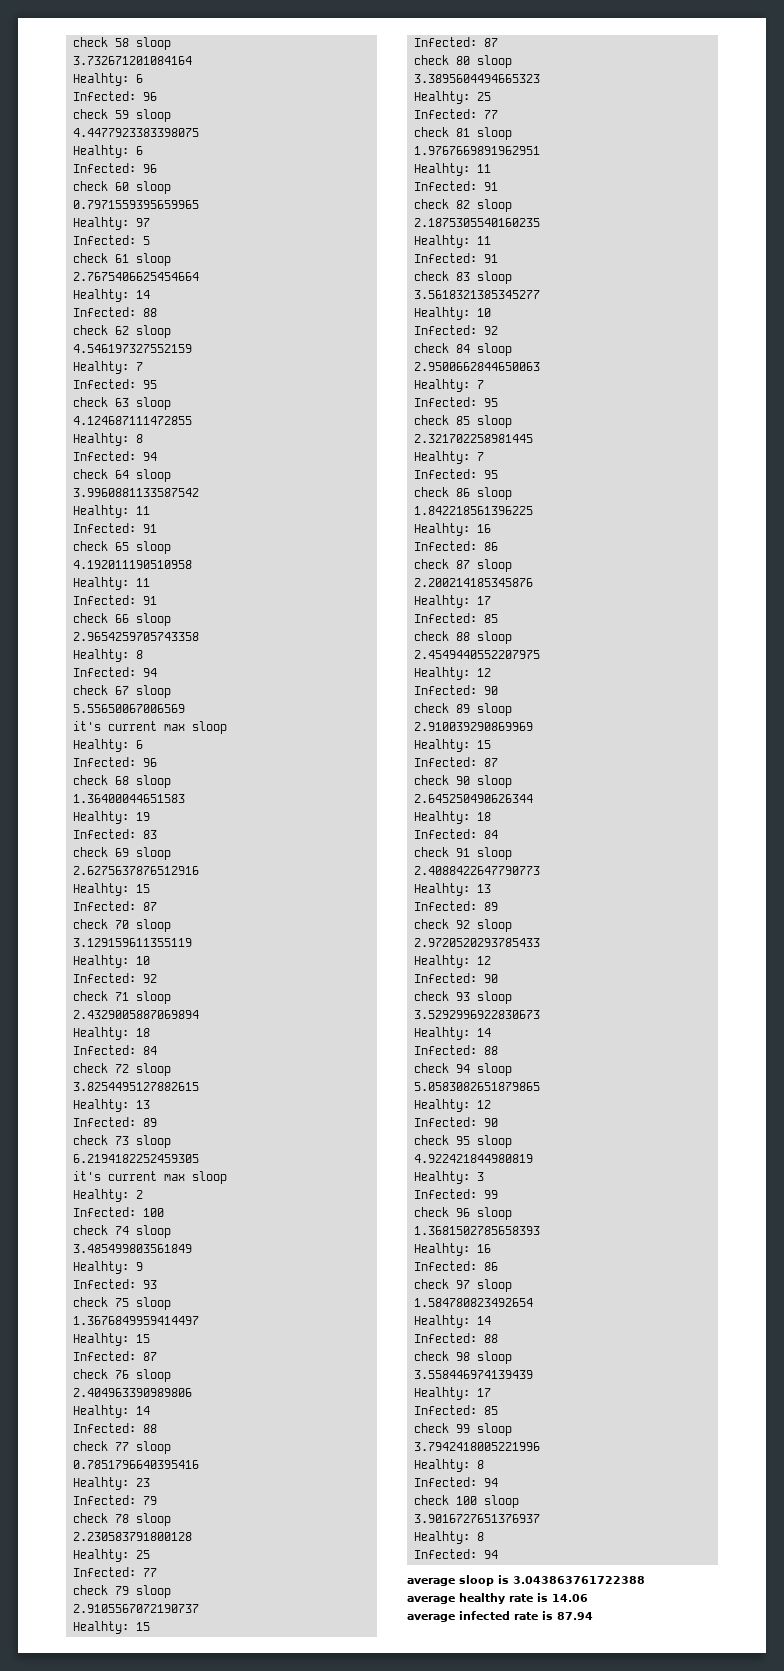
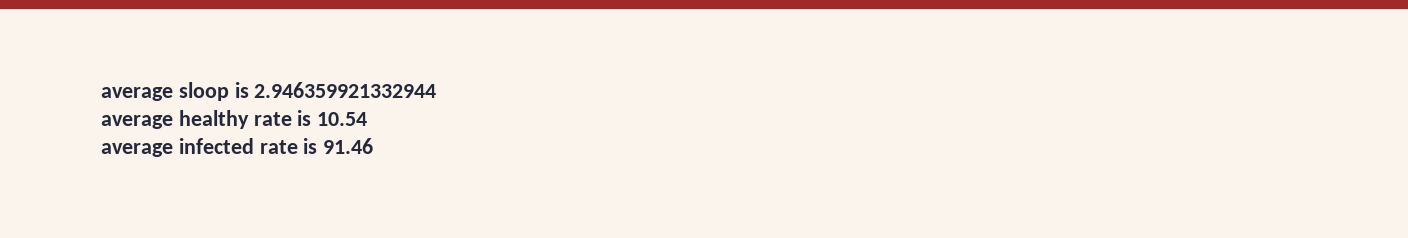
- check 58 sloop
- 3.732671201084164
- Healhty: 6
- Infected: 96
- check 59 sloop
- 4.4477923383398075
- Healhty: 6
- Infected: 96
- check 60 sloop
- 0.7971559395659965
- Healhty: 97
- Infected: 5
- check 61 sloop
- 2.7675406625454664
- Healhty: 14
- Infected: 88
- check 62 sloop
- 4.546197327552159
- Healhty: 7
- Infected: 95
- check 63 sloop
- 4.124687111472855
- Healhty: 8
- Infected: 94
- check 64 sloop
- 3.9960881133587542
- Healhty: 11
- Infected: 91
- check 65 sloop
- 4.192011190510958
- Healhty: 11
- Infected: 91
- check 66 sloop
- 2.9654259705743358
- Healhty: 8
- Infected: 94
- check 67 sloop
- 5.55650067006569
- it's current max sloop
- Healhty: 6
- Infected: 96
- check 68 sloop
- 1.36400044651583
- Healhty: 19
- Infected: 83
- check 69 sloop
- 2.6275637876512916
- Healhty: 15
- Infected: 87
- check 70 sloop
- 3.129159611355119
- Healhty: 10
- Infected: 92
- check 71 sloop
- 2.4329005887069894
- Healhty: 18
- Infected: 84
- check 72 sloop
- 3.8254495127882615
- Healhty: 13
- Infected: 89
- check 73 sloop
- 6.2194182252459305
- it's current max sloop
- Healhty: 2
- Infected: 100
- check 74 sloop
- 3.485499803561849
- Healhty: 9
- Infected: 93
- check 75 sloop
- 1.3676849959414497
- Healhty: 15
- Infected: 87
- check 76 sloop
- 2.404963390989806
- Healhty: 14
- Infected: 88
- check 77 sloop
- 0.7851796640395416
- Healhty: 23
- Infected: 79
- check 78 sloop
- 2.230583791800128
- Healhty: 25
- Infected: 77
- check 79 sloop
- 2.9105567072190737
- Healhty: 15
- Infected: 87
- check 80 sloop
- 3.3895604494665323
- Healhty: 25
- Infected: 77
- check 81 sloop
- 1.9767669891962951
- Healhty: 11
- Infected: 91
- check 82 sloop
- 2.1875305540160235
- Healhty: 11
- Infected: 91
- check 83 sloop
- 3.5618321385345277
- Healhty: 10
- Infected: 92
- check 84 sloop
- 2.9500662844650063
- Healhty: 7
- Infected: 95
- check 85 sloop
- 2.321702258981445
- Healhty: 7
- Infected: 95
- check 86 sloop
- 1.842218561396225
- Healhty: 16
- Infected: 86
- check 87 sloop
- 2.200214185345876
- Healhty: 17
- Infected: 85
- check 88 sloop
- 2.4549440552207975
- Healhty: 12
- Infected: 90
- check 89 sloop
- 2.910039290869969
- Healhty: 15
- Infected: 87
- check 90 sloop
- 2.645250490626344
- Healhty: 18
- Infected: 84
- check 91 sloop
- 2.4088422647790773
- Healhty: 13
- Infected: 89
- check 92 sloop
- 2.9720520293785433
- Healhty: 12
- Infected: 90
- check 93 sloop
- 3.5292996922830673
- Healhty: 14
- Infected: 88
- check 94 sloop
- 5.0583082651879865
- Healhty: 12
- Infected: 90
- check 95 sloop
- 4.922421844980819
- Healhty: 3
- Infected: 99
- check 96 sloop
- 1.3681502785658393
- Healhty: 16
- Infected: 86
- check 97 sloop
- 1.584780823492654
- Healhty: 14
- Infected: 88
- check 98 sloop
- 3.558446974139439
- Healhty: 17
- Infected: 85
- check 99 sloop
- 3.7942418005221996
- Healhty: 8
- Infected: 94
- check 100 sloop
- 3.9016727651376937
- Healhty: 8
- Infected: 94
- average sloop is 3.043863761722388
+ average sloop is 2.946359921332944
- average healthy rate is 14.06
+ average healthy rate is 10.54
- average infected rate is 87.94
+ average infected rate is 91.46

